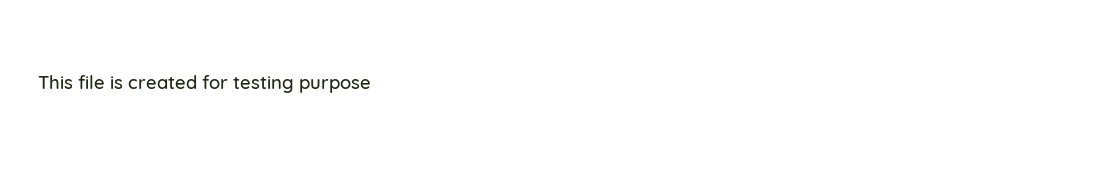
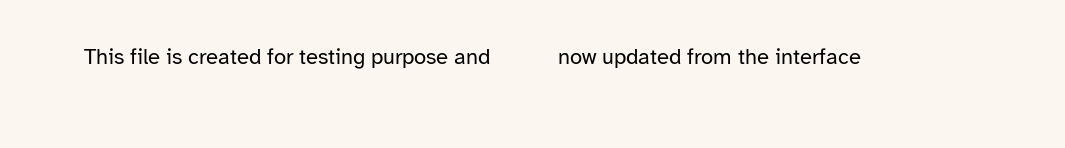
- This file is created for testing purpose
+ This file is created for testing purpose and now updated from the interface

